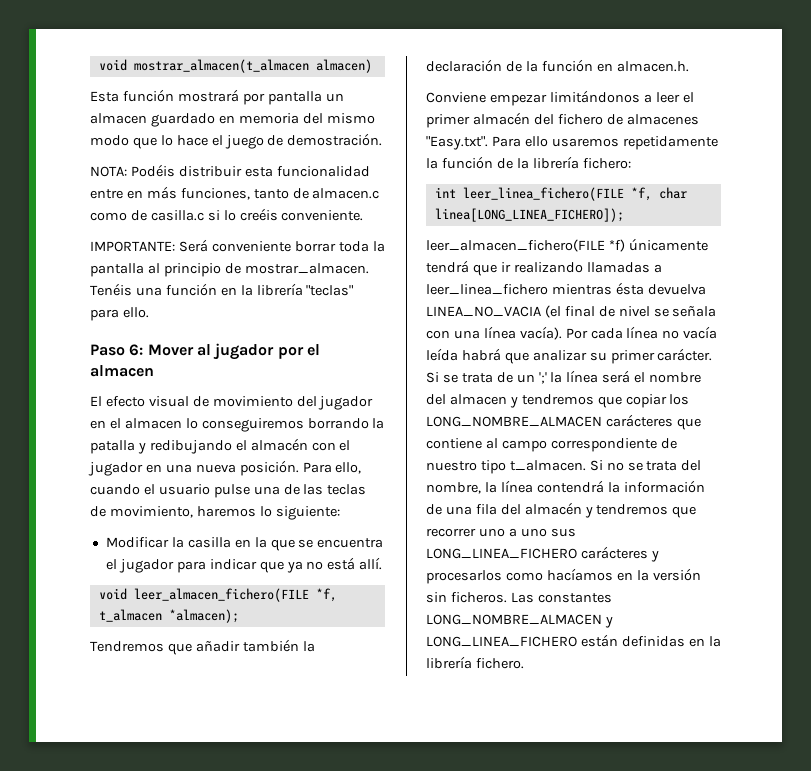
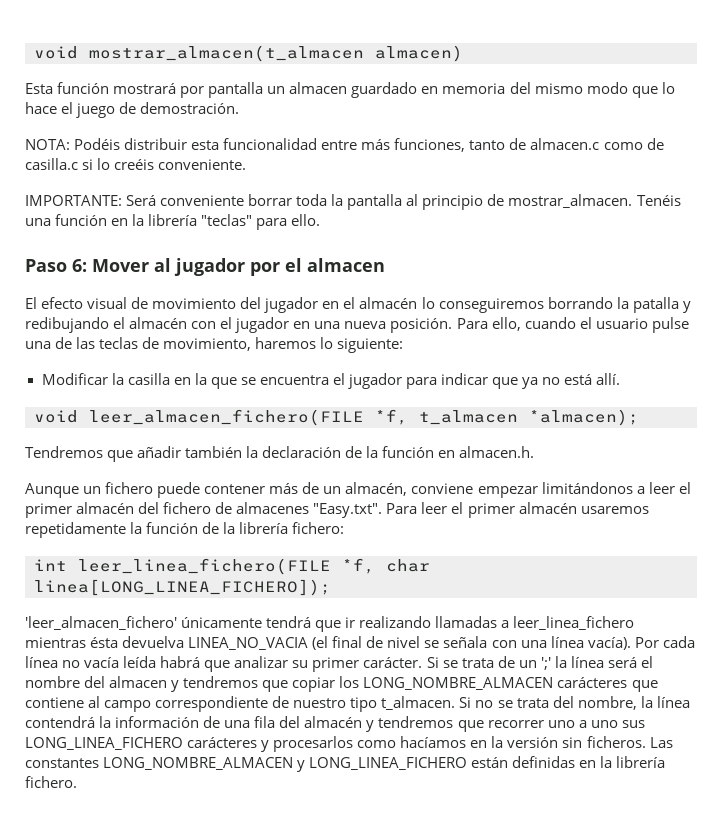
- NOTA: Podéis distribuir esta funcionalidad entre en más funciones, tanto de almacen.c como de casilla.c si lo creéis conveniente.
+ NOTA: Podéis distribuir esta funcionalidad entre más funciones, tanto de almacen.c como de casilla.c si lo creéis conveniente.
- El efecto visual de movimiento del jugador en el almacen lo conseguiremos borrando la patalla y redibujando el almacén con el jugador en una nueva posición.
+ El efecto visual de movimiento del jugador en el almacén lo conseguiremos borrando la patalla y redibujando el almacén con el jugador en una nueva posición.
- Conviene empezar limitándonos a leer el primer almacén del fichero de almacenes "Easy.txt". Para ello usaremos repetidamente la función de la librería fichero:
+ Aunque un fichero puede contener más de un almacén, conviene empezar limitándonos a leer el primer almacén del fichero de almacenes "Easy.txt". Para leer el primer almacén usaremos repetidamente la función de la librería fichero:
- leer_almacen_fichero(FILE *f) únicamente tendrá que ir realizando llamadas a leer_linea_fichero mientras ésta devuelva LINEA_NO_VACIA (el final de nivel se señala con una línea vacía).
+ 'leer_almacen_fichero' únicamente tendrá que ir realizando llamadas a leer_linea_fichero mientras ésta devuelva LINEA_NO_VACIA (el final de nivel se señala con una línea vacía).

